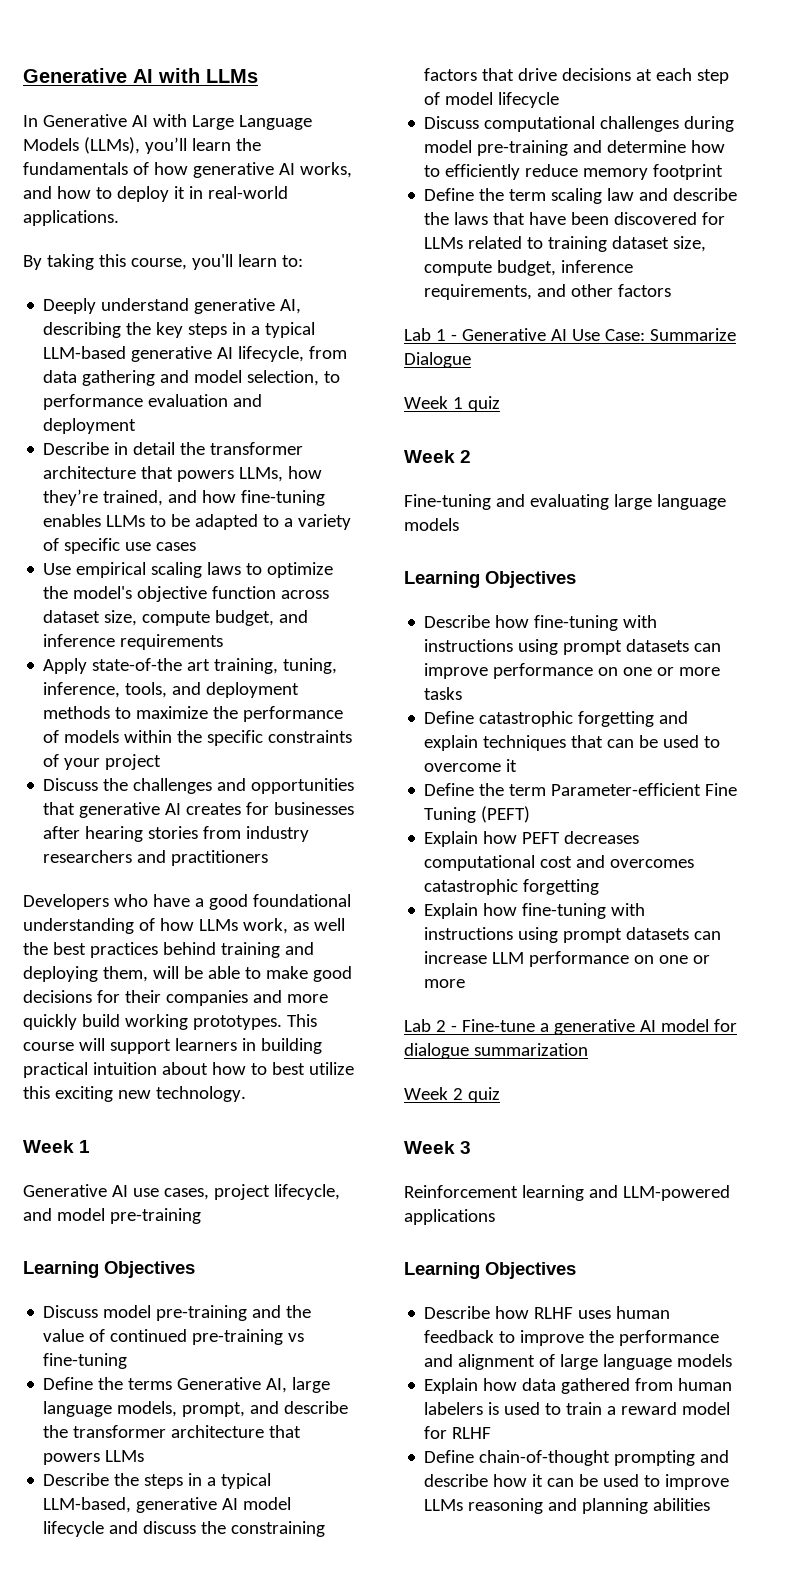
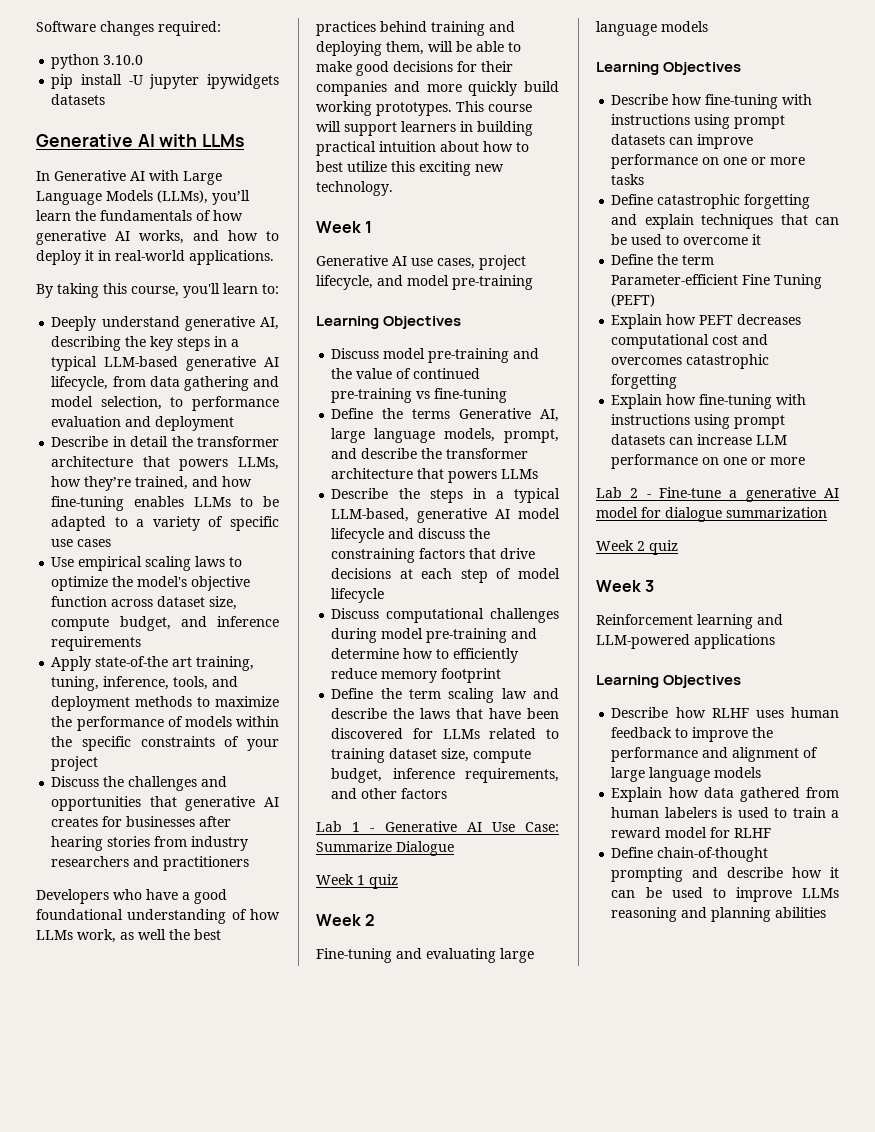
+ Software changes required:
+ python 3.10.0
+ pip install -U jupyter ipywidgets datasets

